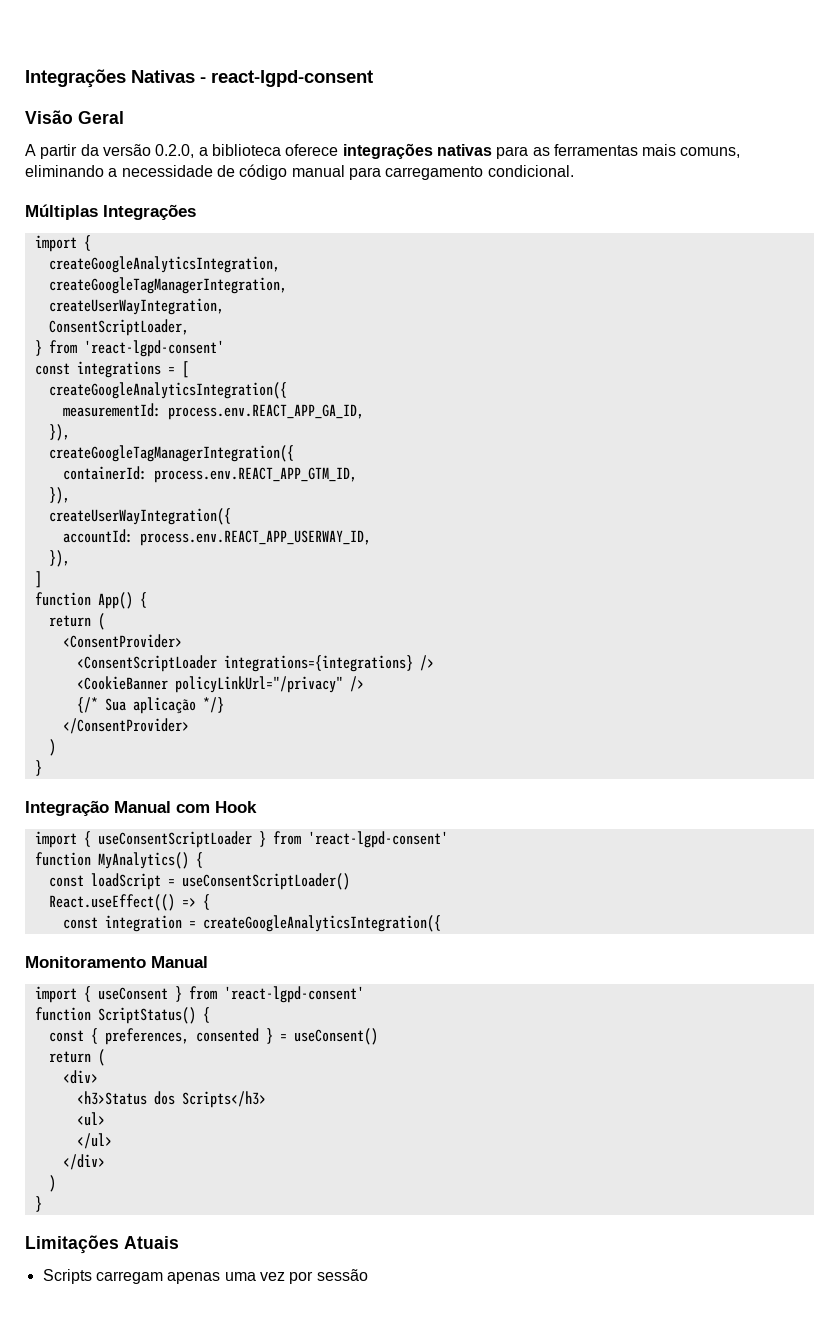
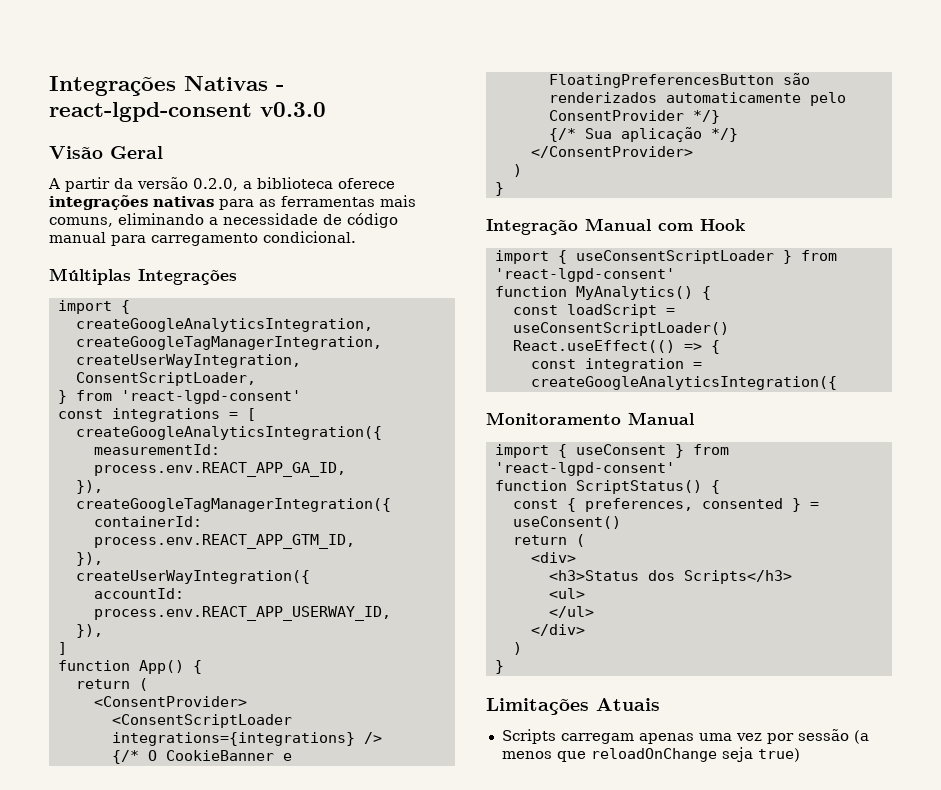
- Integrações Nativas - react-lgpd-consent
+ Integrações Nativas - react-lgpd-consent v0.3.0
- <CookieBanner policyLinkUrl="/privacy" />
+ {/* O CookieBanner e FloatingPreferencesButton são renderizados automaticamente pelo ConsentProvider */}
- Scripts carregam apenas uma vez por sessão
+ Scripts carregam apenas uma vez por sessão (a menos que reloadOnChange seja true)

